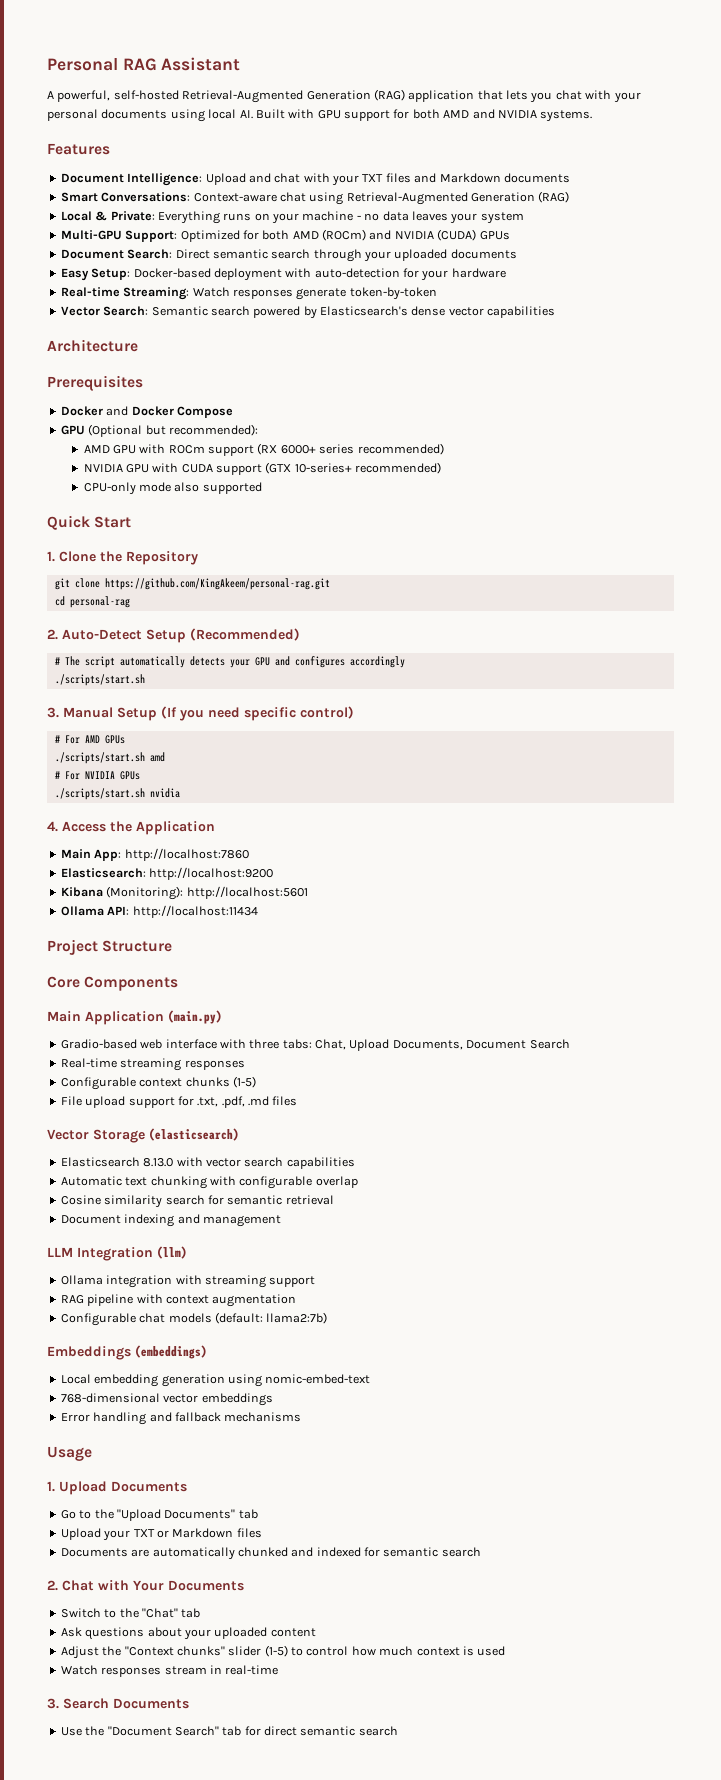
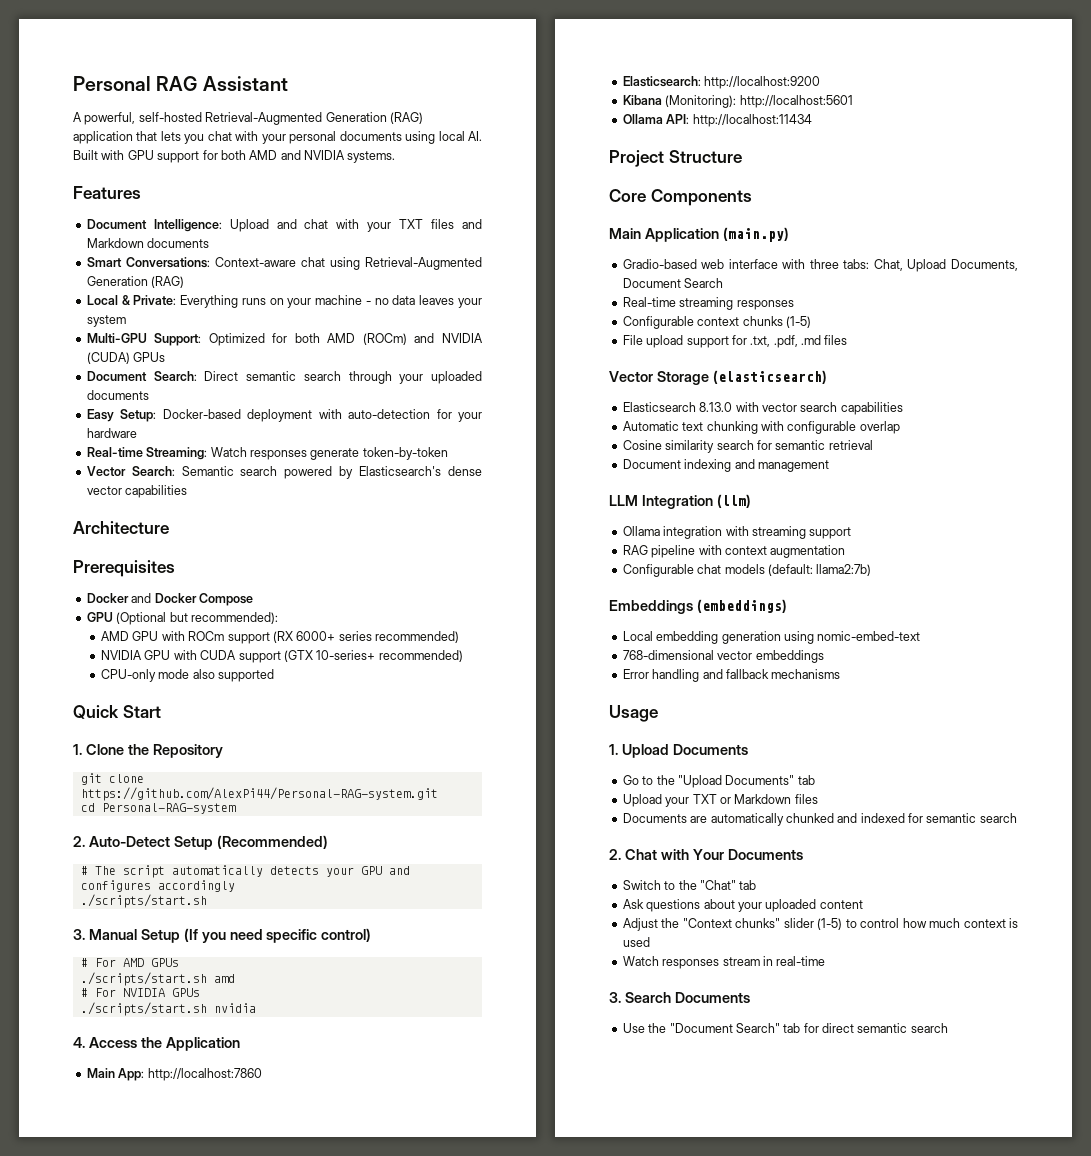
- git clone https://github.com/KingAkeem/personal-rag.git
+ git clone https://github.com/AlexPi44/Personal-RAG-system.git
- cd personal-rag
+ cd Personal-RAG-system

